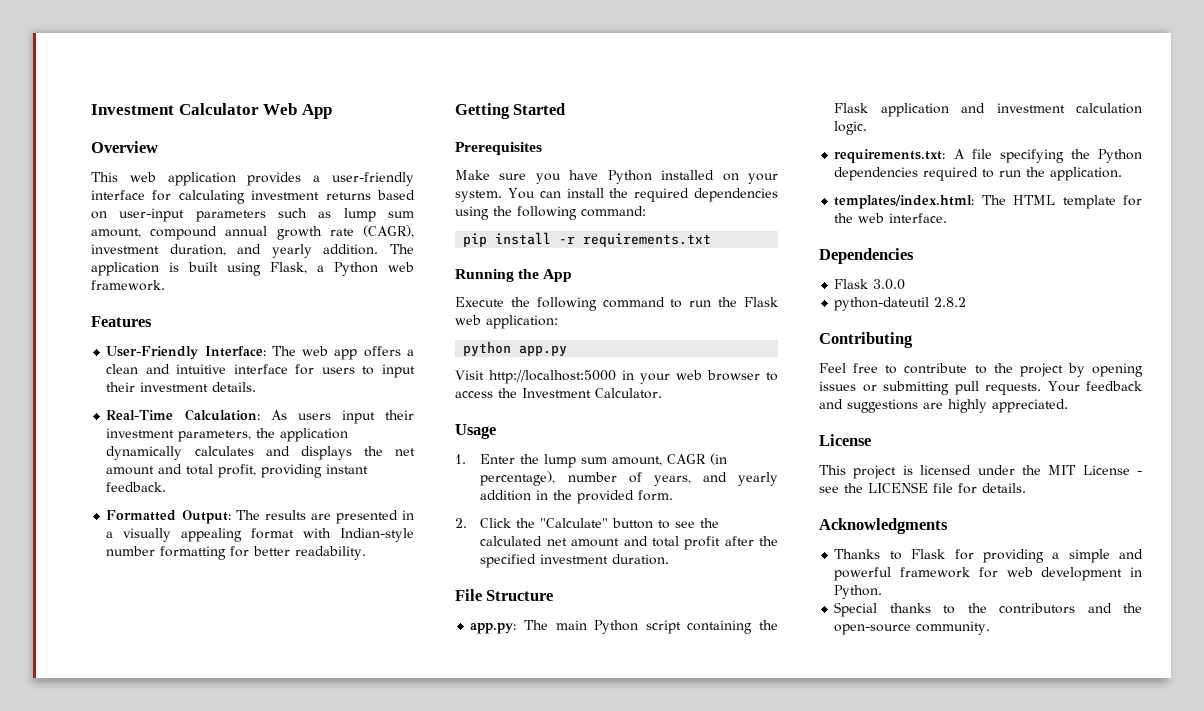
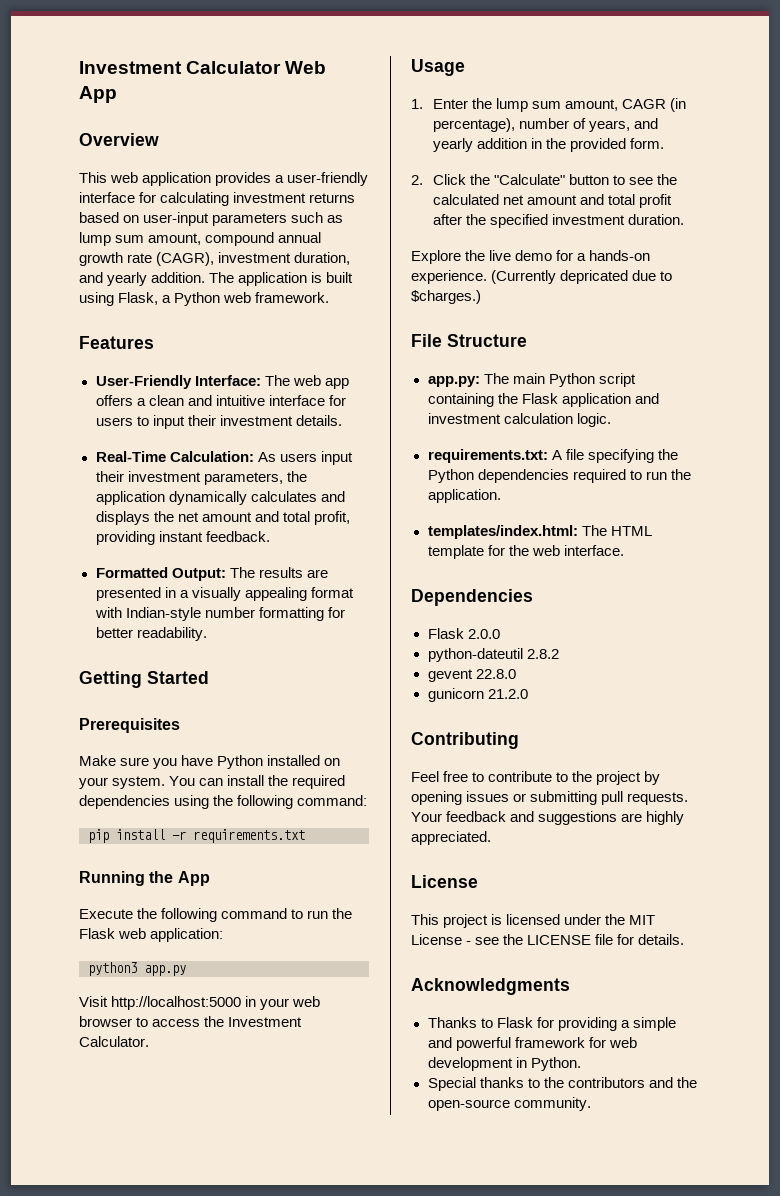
- python app.py
+ python3 app.py
+ Explore the live demo for a hands-on experience. (Currently depricated due to $charges.)
- Flask 3.0.0
+ Flask 2.0.0
+ gevent 22.8.0
+ gunicorn 21.2.0

